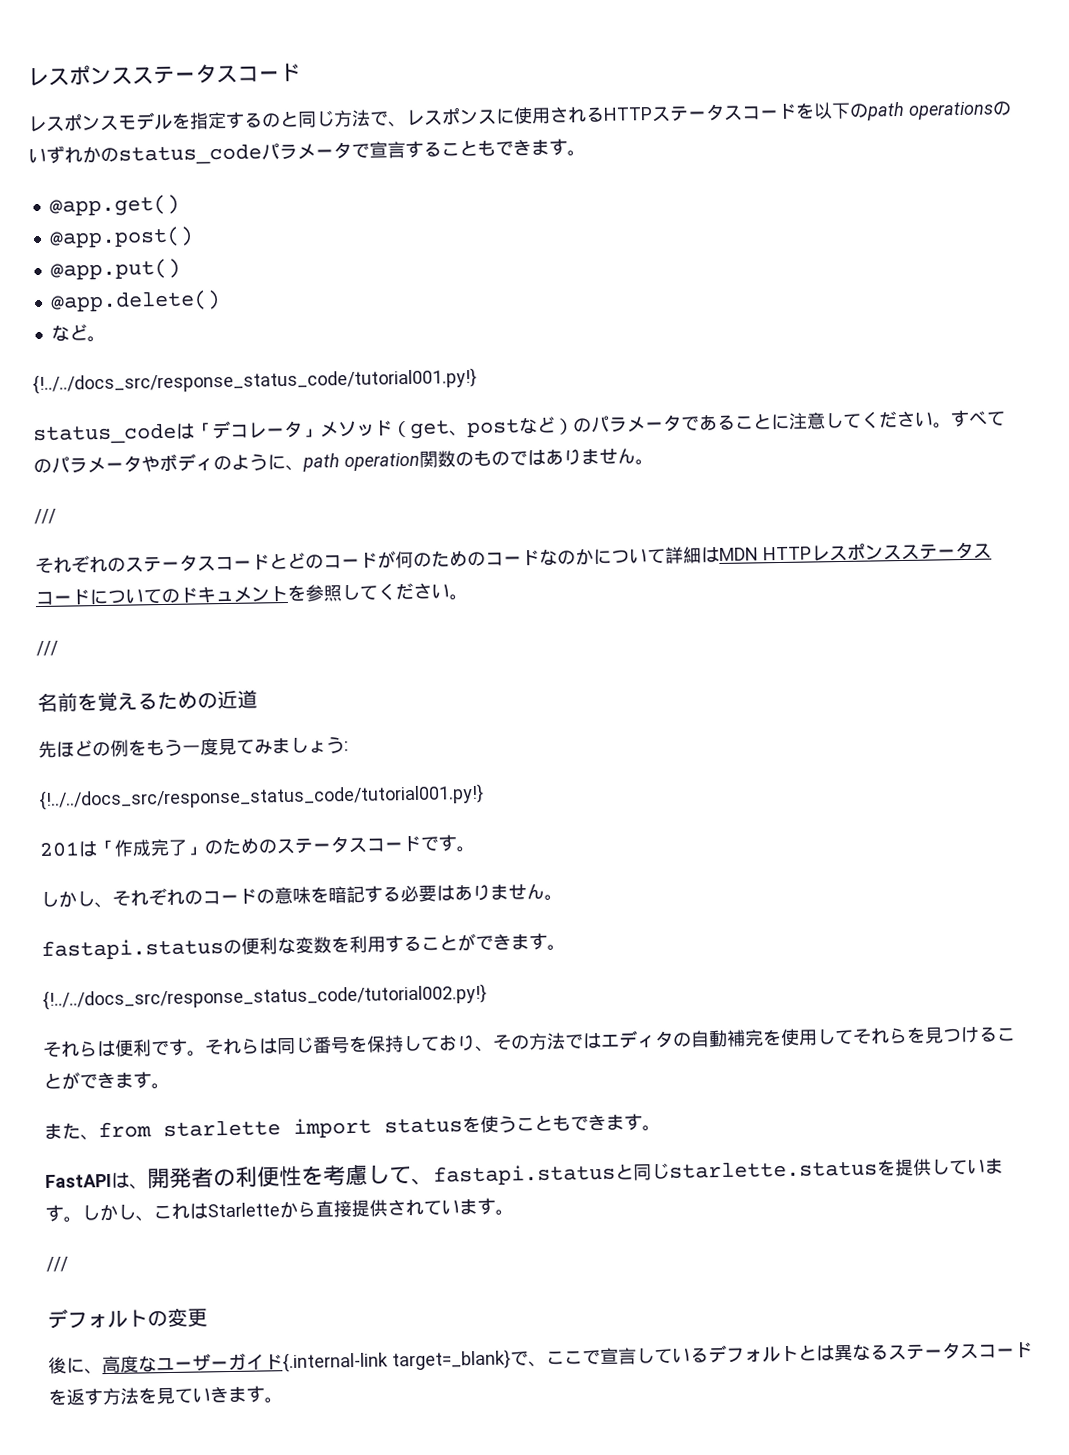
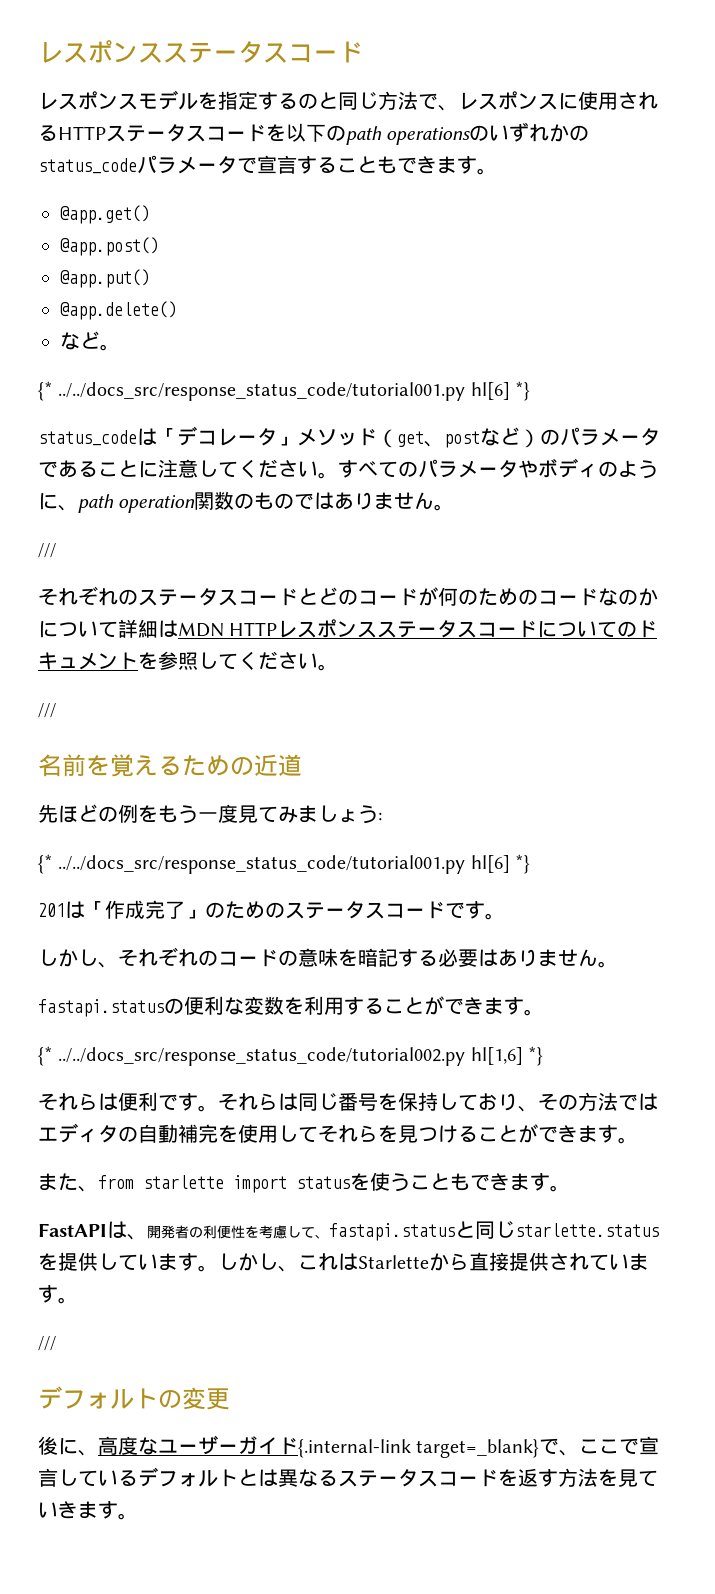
  など。
- {!../../docs_src/response_status_code/tutorial001.py!}
+ {* ../../docs_src/response_status_code/tutorial001.py hl[6] *}
  先ほどの例をもう一度見てみましょう:
- {!../../docs_src/response_status_code/tutorial001.py!}
+ {* ../../docs_src/response_status_code/tutorial001.py hl[6] *}
- {!../../docs_src/response_status_code/tutorial002.py!}
+ {* ../../docs_src/response_status_code/tutorial002.py hl[1,6] *}

